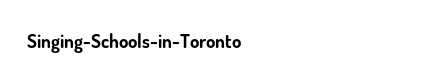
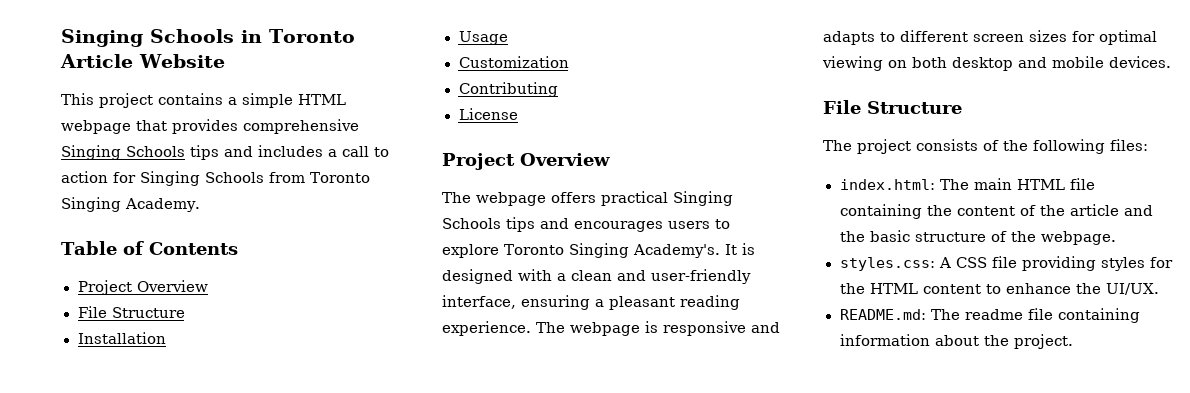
- Singing-Schools-in-Toronto
+ Singing Schools in Toronto Article Website
+ This project contains a simple HTML webpage that provides comprehensive Singing Schools tips and includes a call to action for Singing Schools from Toronto Singing Academy.
+ Table of Contents
+ Project Overview
+ File Structure
+ Installation
+ Usage
+ Customization
+ Contributing
+ License
+ Project Overview
+ The webpage offers practical Singing Schools tips and encourages users to explore Toronto Singing Academy's. It is designed with a clean and user-friendly interface, ensuring a pleasant reading experience. The webpage is responsive and adapts to different screen sizes for optimal viewing on both desktop and mobile devices.
+ File Structure
+ The project consists of the following files:
+ index.html: The main HTML file containing the content of the article and the basic structure of the webpage.
+ styles.css: A CSS file providing styles for the HTML content to enhance the UI/UX.
+ README.md: The readme file containing information about the project.

